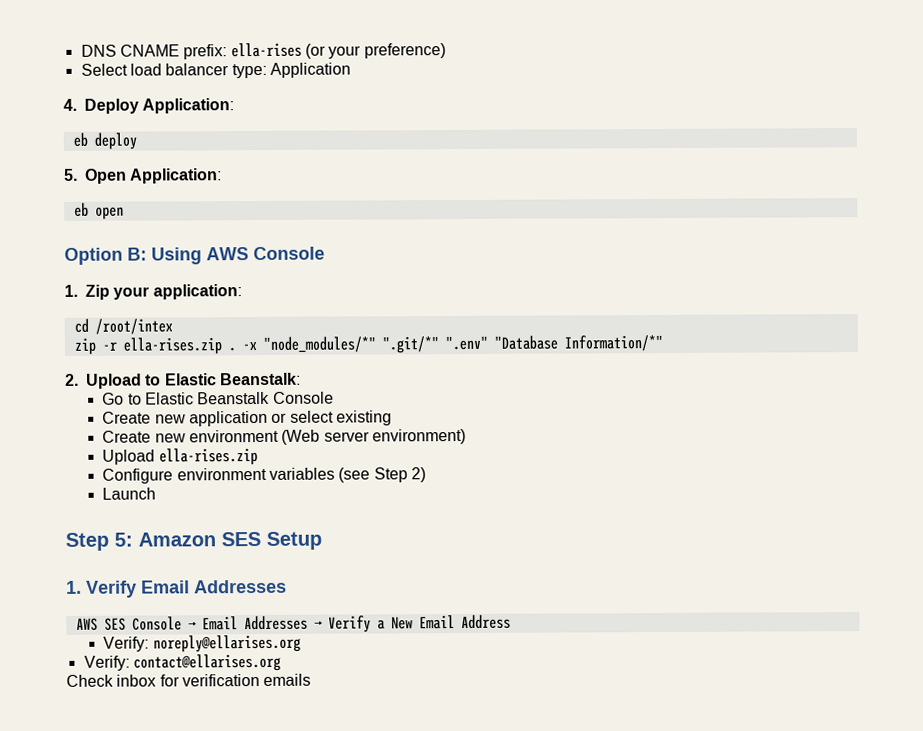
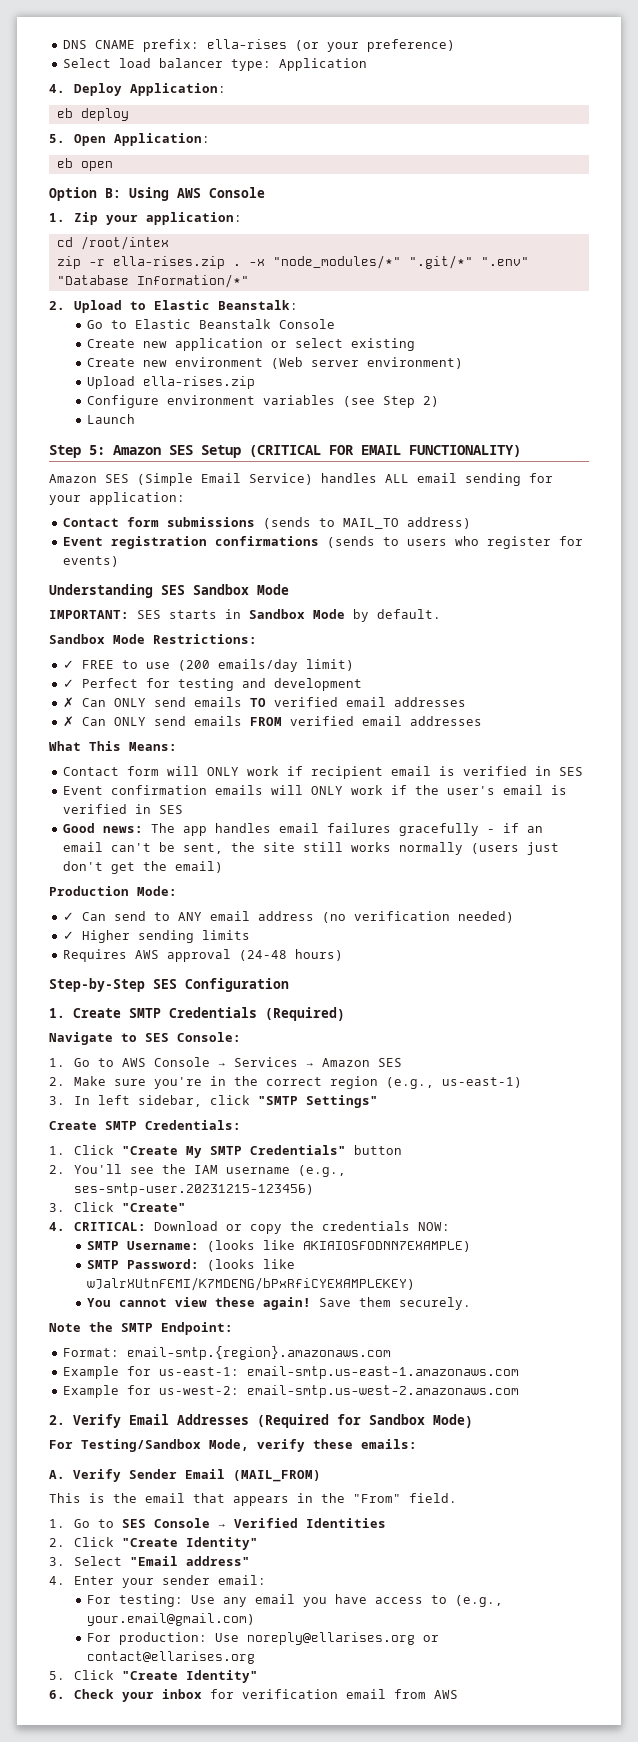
- Step 5: Amazon SES Setup
- 1. Verify Email Addresses
- AWS SES Console → Email Addresses → Verify a New Email Address
- Verify: noreply@ellarises.org
- Verify: contact@ellarises.org
+ Step 5: Amazon SES Setup (CRITICAL FOR EMAIL FUNCTIONALITY)
+ Amazon SES (Simple Email Service) handles ALL email sending for your application:
+ Contact form submissions (sends to MAIL_TO address)
+ Event registration confirmations (sends to users who register for events)
+ Understanding SES Sandbox Mode
+ IMPORTANT: SES starts in Sandbox Mode by default.
+ Sandbox Mode Restrictions:
+ ✓ FREE to use (200 emails/day limit)
+ ✓ Perfect for testing and development
+ ✗ Can ONLY send emails TO verified email addresses
+ ✗ Can ONLY send emails FROM verified email addresses
+ What This Means:
+ Contact form will ONLY work if recipient email is verified in SES
+ Event confirmation emails will ONLY work if the user's email is verified in SES
+ Good news: The app handles email failures gracefully - if an email can't be sent, the site still works normally (users just don't get the email)
+ Production Mode:
+ ✓ Can send to ANY email address (no verification needed)
+ ✓ Higher sending limits
+ Requires AWS approval (24-48 hours)
+ Step-by-Step SES Configuration
+ 1. Create SMTP Credentials (Required)
+ Navigate to SES Console:
+ 1. Go to AWS Console → Services → Amazon SES
+ 2. Make sure you're in the correct region (e.g., us-east-1)
+ 3. In left sidebar, click "SMTP Settings"
+ Create SMTP Credentials:
+ 1. Click "Create My SMTP Credentials" button
+ 2. You'll see the IAM username (e.g., ses-smtp-user.20231215-123456)
+ 3. Click "Create"
+ 4. CRITICAL: Download or copy the credentials NOW:
+ SMTP Username: (looks like AKIAIOSFODNN7EXAMPLE)
+ SMTP Password: (looks like wJalrXUtnFEMI/K7MDENG/bPxRfiCYEXAMPLEKEY)
+ You cannot view these again! Save them securely.
+ Note the SMTP Endpoint:
+ Format: email-smtp.{region}.amazonaws.com
+ Example for us-east-1: email-smtp.us-east-1.amazonaws.com
+ Example for us-west-2: email-smtp.us-west-2.amazonaws.com
+ 2. Verify Email Addresses (Required for Sandbox Mode)
+ For Testing/Sandbox Mode, verify these emails:
+ A. Verify Sender Email (MAIL_FROM)
+ This is the email that appears in the "From" field.
+ 1. Go to SES Console → Verified Identities
+ 2. Click "Create Identity"
+ 3. Select "Email address"
+ 4. Enter your sender email:
+ For testing: Use any email you have access to (e.g., your.email@gmail.com)
+ For production: Use noreply@ellarises.org or contact@ellarises.org
- Check inbox for verification emails
+ 5. Click "Create Identity"
+ 6. Check your inbox for verification email from AWS

